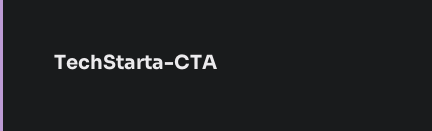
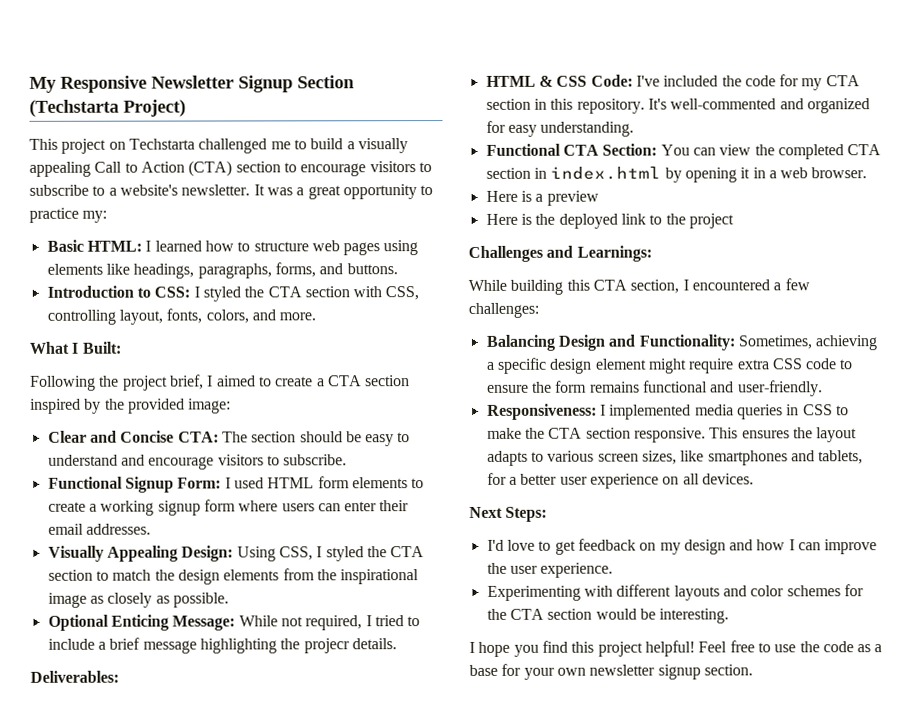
- TechStarta-CTA
+ My Responsive Newsletter Signup Section (Techstarta Project)
+ This project on Techstarta challenged me to build a visually appealing Call to Action (CTA) section to encourage visitors to subscribe to a website's newsletter. It was a great opportunity to practice my:
+ Basic HTML: I learned how to structure web pages using elements like headings, paragraphs, forms, and buttons.
+ Introduction to CSS: I styled the CTA section with CSS, controlling layout, fonts, colors, and more.
+ What I Built:
+ Following the project brief, I aimed to create a CTA section inspired by the provided image:
+ Clear and Concise CTA: The section should be easy to understand and encourage visitors to subscribe.
+ Functional Signup Form: I used HTML form elements to create a working signup form where users can enter their email addresses.
+ Visually Appealing Design: Using CSS, I styled the CTA section to match the design elements from the inspirational image as closely as possible.
+ Optional Enticing Message: While not required, I tried to include a brief message highlighting the projecr details.
+ Deliverables:
+ HTML & CSS Code: I've included the code for my CTA section in this repository. It's well-commented and organized for easy understanding.
+ Functional CTA Section: You can view the completed CTA section in index.html by opening it in a web browser.
+ Here is a preview
+ Here is the deployed link to the project
+ Challenges and Learnings:
+ While building this CTA section, I encountered a few challenges:
+ Balancing Design and Functionality: Sometimes, achieving a specific design element might require extra CSS code to ensure the form remains functional and user-friendly.
+ Responsiveness: I implemented media queries in CSS to make the CTA section responsive. This ensures the layout adapts to various screen sizes, like smartphones and tablets, for a better user experience on all devices.
+ Next Steps:
+ I'd love to get feedback on my design and how I can improve the user experience.
+ Experimenting with different layouts and color schemes for the CTA section would be interesting.
+ I hope you find this project helpful! Feel free to use the code as a base for your own newsletter signup section.

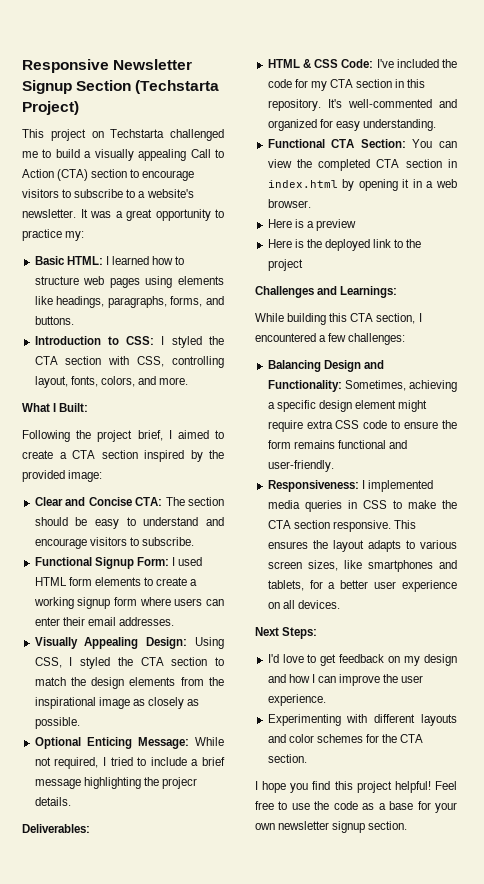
- My Responsive Newsletter Signup Section (Techstarta Project)
+ Responsive Newsletter Signup Section (Techstarta Project)
- Experimenting with different layouts and color schemes for the CTA section would be interesting.
+ Experimenting with different layouts and color schemes for the CTA section.

